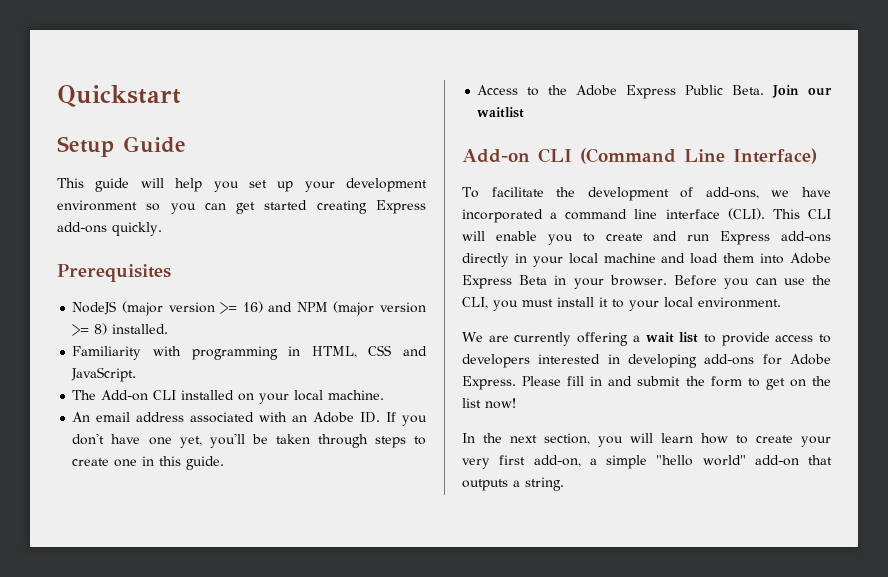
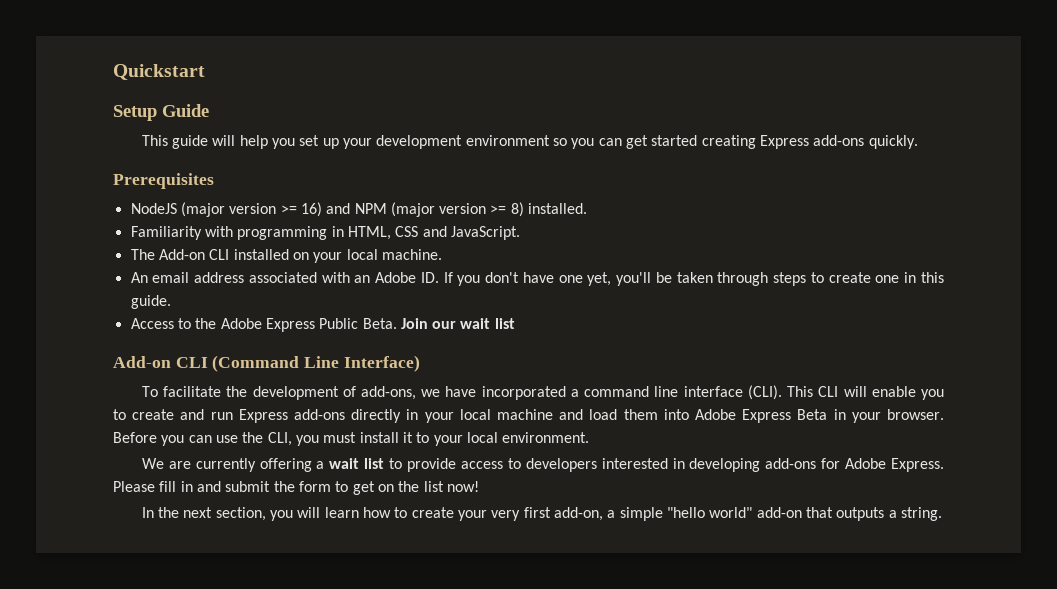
- Join our waitlist
+ Join our wait list

